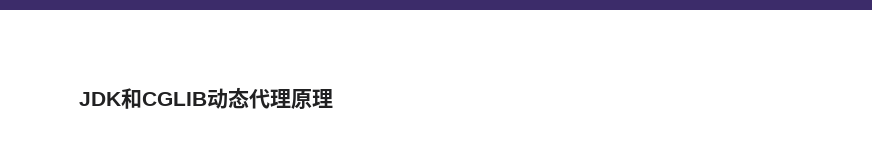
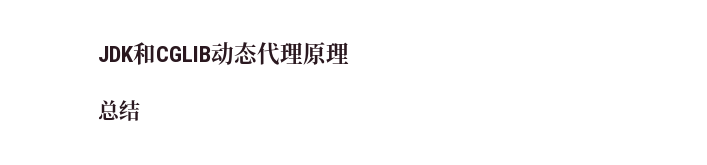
+ 总结

